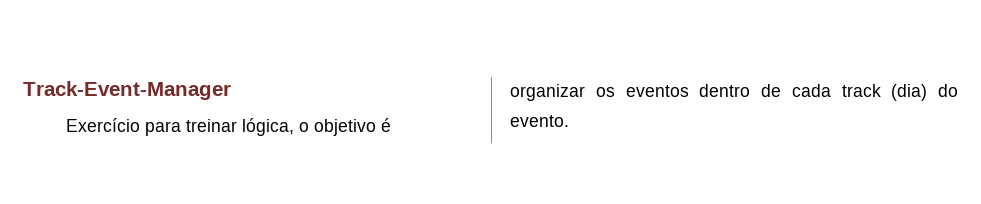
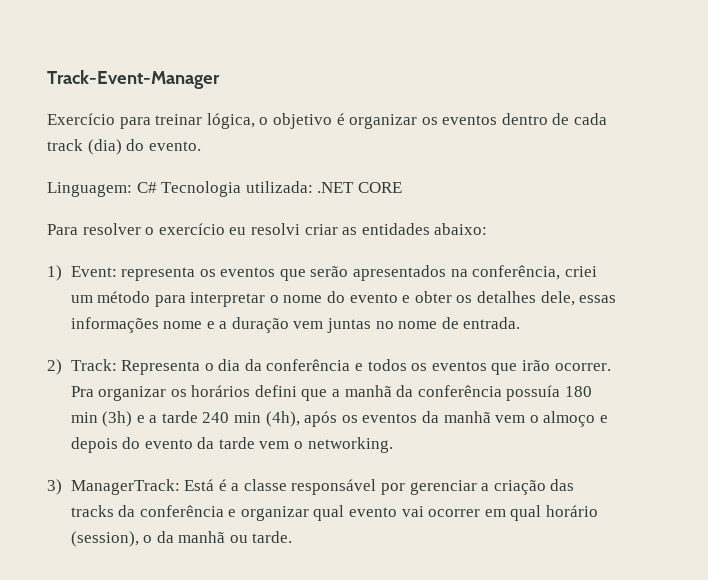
+ Linguagem: C# Tecnologia utilizada: .NET CORE
+ Para resolver o exercício eu resolvi criar as entidades abaixo:
+ 1) Event: representa os eventos que serão apresentados na conferência, criei um método para interpretar o nome do evento e obter os detalhes dele, essas informações nome e a duração vem juntas no nome de entrada.
+ 2) Track: Representa o dia da conferência e todos os eventos que irão ocorrer. Pra organizar os horários defini que a manhã da conferência possuía 180 min (3h) e a tarde 240 min (4h), após os eventos da manhã vem o almoço e depois do evento da tarde vem o networking.
+ 3) ManagerTrack: Está é a classe responsável por gerenciar a criação das tracks da conferência e organizar qual evento vai ocorrer em qual horário (session), o da manhã ou tarde.

